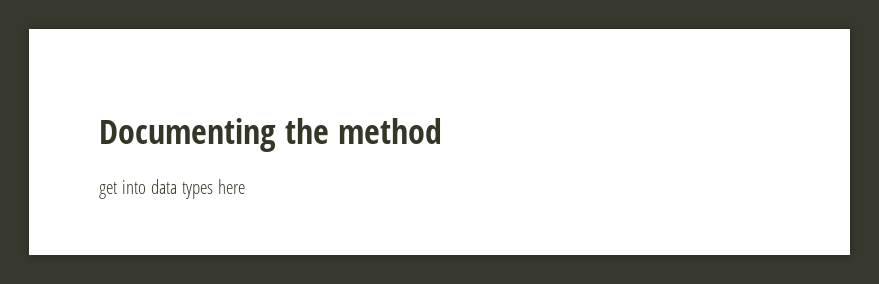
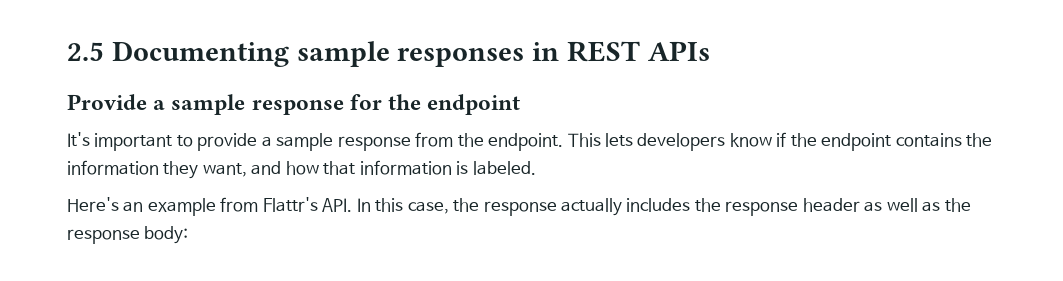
- Documenting the method
- get into data types here
+ 2.5 Documenting sample responses in REST APIs
+ Provide a sample response for the endpoint
+ It's important to provide a sample response from the endpoint. This lets developers know if the endpoint contains the information they want, and how that information is labeled.
+ Here's an example from Flattr's API. In this case, the response actually includes the response header as well as the response body:

